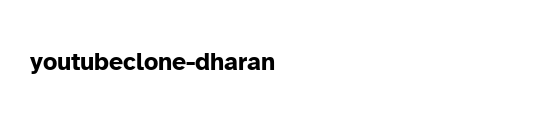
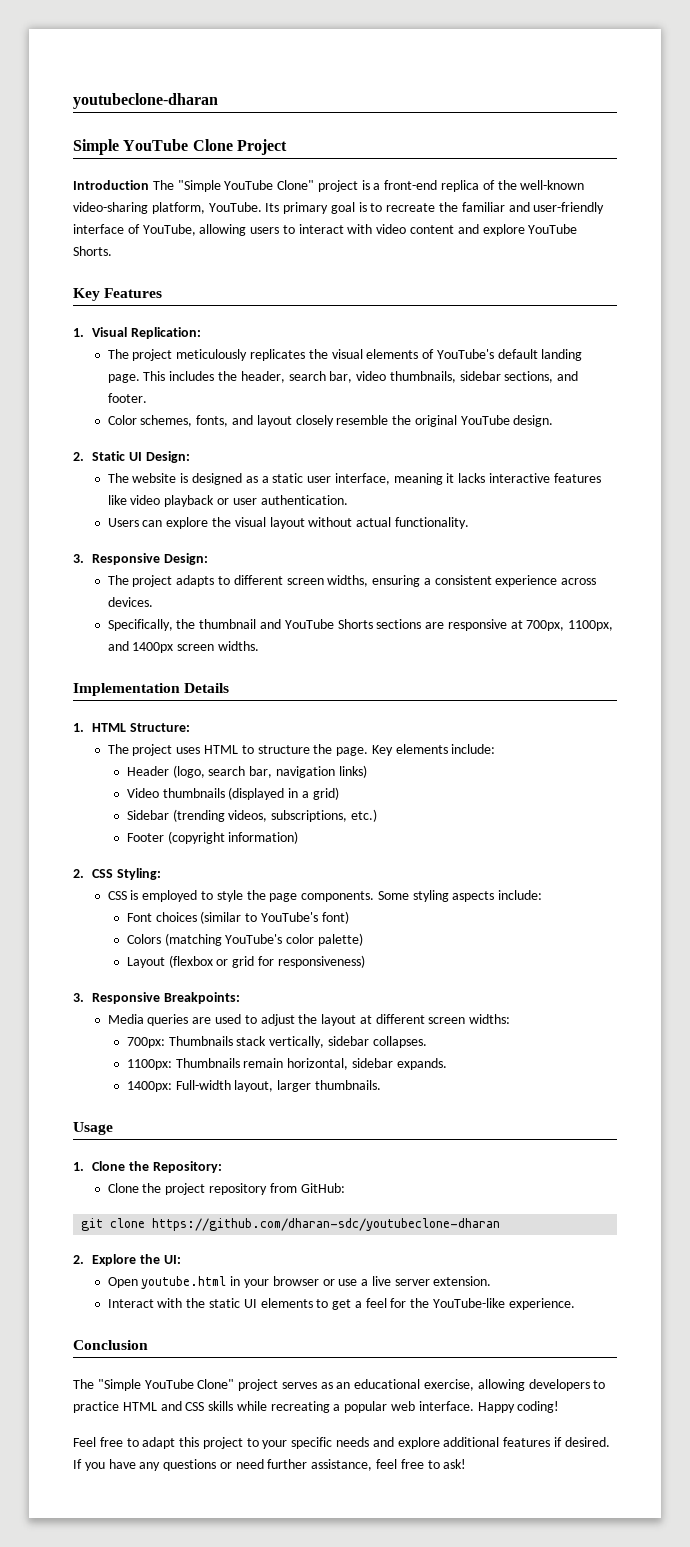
+ Simple YouTube Clone Project
+ Introduction The "Simple YouTube Clone" project is a front-end replica of the well-known video-sharing platform, YouTube. Its primary goal is to recreate the familiar and user-friendly interface of YouTube, allowing users to interact with video content and explore YouTube Shorts.
+ Key Features
+ 1. Visual Replication:
+ The project meticulously replicates the visual elements of YouTube's default landing page. This includes the header, search bar, video thumbnails, sidebar sections, and footer.
+ Color schemes, fonts, and layout closely resemble the original YouTube design.
+ 2. Static UI Design:
+ The website is designed as a static user interface, meaning it lacks interactive features like video playback or user authentication.
+ Users can explore the visual layout without actual functionality.
+ 3. Responsive Design:
+ The project adapts to different screen widths, ensuring a consistent experience across devices.
+ Specifically, the thumbnail and YouTube Shorts sections are responsive at 700px, 1100px, and 1400px screen widths.
+ Implementation Details
+ 1. HTML Structure:
+ The project uses HTML to structure the page. Key elements include:
+ Header (logo, search bar, navigation links)
+ Video thumbnails (displayed in a grid)
+ Sidebar (trending videos, subscriptions, etc.)
+ Footer (copyright information)
+ 2. CSS Styling:
+ CSS is employed to style the page components. Some styling aspects include:
+ Font choices (similar to YouTube's font)
+ Colors (matching YouTube's color palette)
+ Layout (flexbox or grid for responsiveness)
+ 3. Responsive Breakpoints:
+ Media queries are used to adjust the layout at different screen widths:
+ 700px: Thumbnails stack vertically, sidebar collapses.
+ 1100px: Thumbnails remain horizontal, sidebar expands.
+ 1400px: Full-width layout, larger thumbnails.
+ Usage
+ 1. Clone the Repository:
+ Clone the project repository from GitHub:
+ git clone https://github.com/dharan-sdc/youtubeclone-dharan
+ 2. Explore the UI:
+ Open youtube.html in your browser or use a live server extension.
+ Interact with the static UI elements to get a feel for the YouTube-like experience.
+ Conclusion
+ The "Simple YouTube Clone" project serves as an educational exercise, allowing developers to practice HTML and CSS skills while recreating a popular web interface. Happy coding!
+ Feel free to adapt this project to your specific needs and explore additional features if desired. If you have any questions or need further assistance, feel free to ask!

